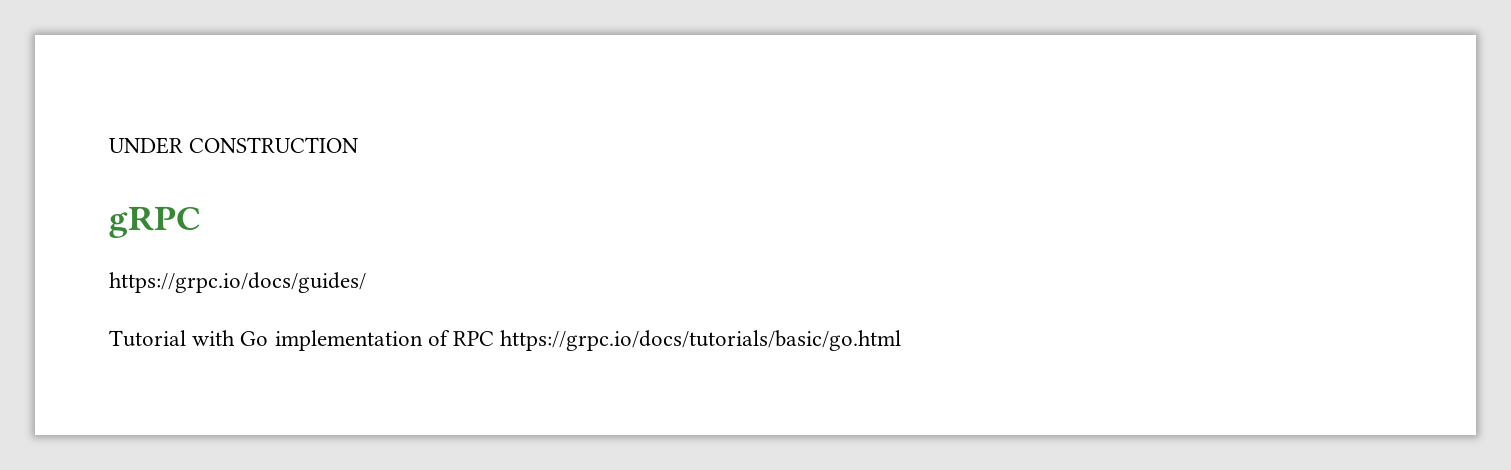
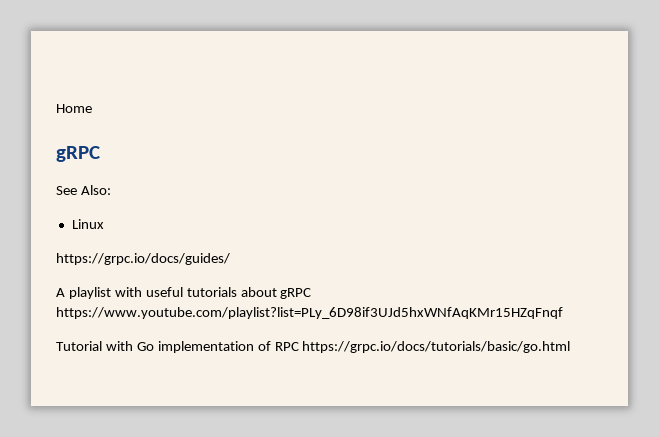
- UNDER CONSTRUCTION
+ Home
+ See Also:
+ Linux
  https://grpc.io/docs/guides/
+ A playlist with useful tutorials about gRPC https://www.youtube.com/playlist?list=PLy_6D98if3UJd5hxWNfAqKMr15HZqFnqf

